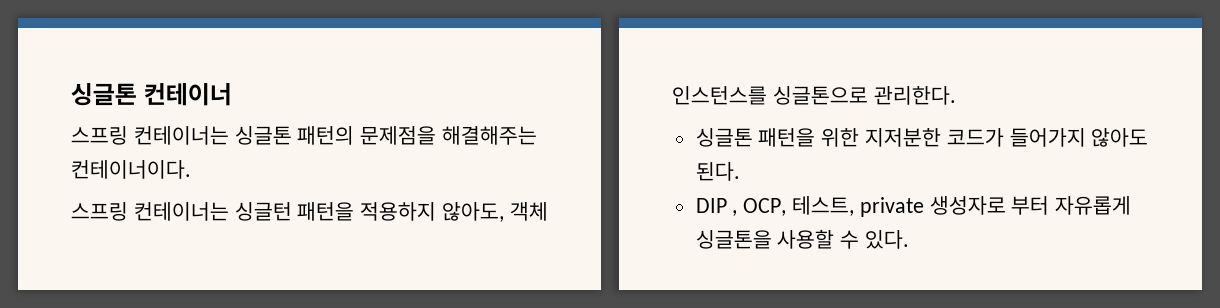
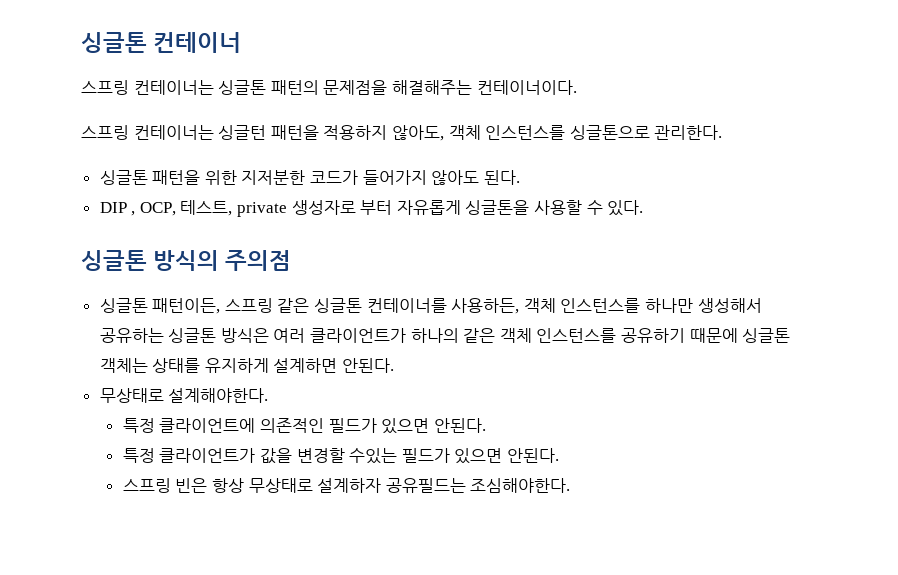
+ 싱글톤 방식의 주의점
+ 싱글톤 패턴이든, 스프링 같은 싱글톤 컨테이너를 사용하든, 객체 인스턴스를 하나만 생성해서 공유하는 싱글톤 방식은 여러 클라이언트가 하나의 같은 객체 인스턴스를 공유하기 때문에 싱글톤 객체는 상태를 유지하게 설계하면 안된다.
+ 무상태로 설계해야한다.
+ 특정 클라이언트에 의존적인 필드가 있으면 안된다.
+ 특정 클라이언트가 값을 변경할 수있는 필드가 있으면 안된다.
+ 스프링 빈은 항상 무상태로 설계하자 공유필드는 조심해야한다.

